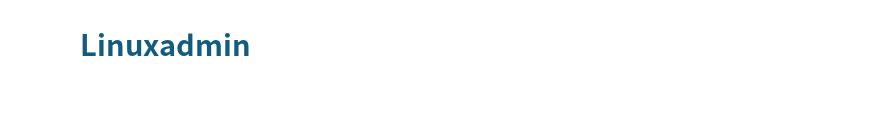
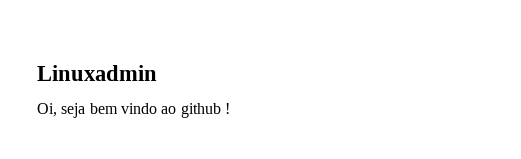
+ Oi, seja bem vindo ao github !

